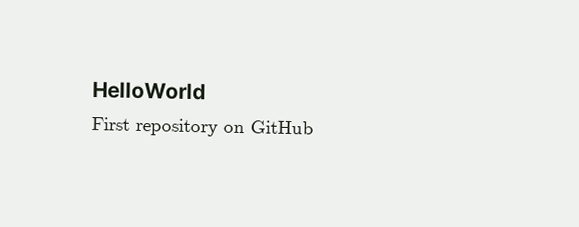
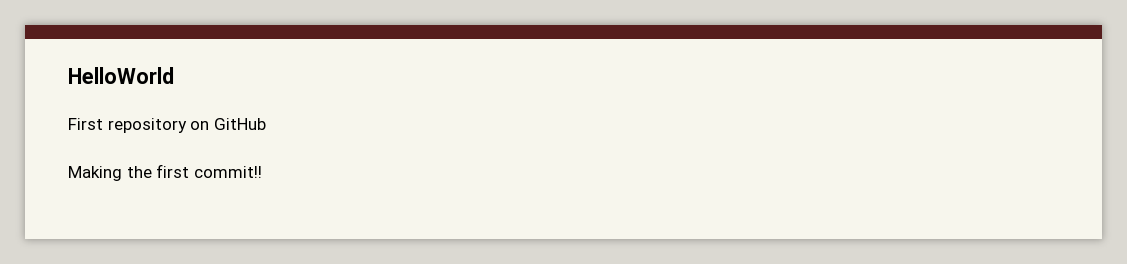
+ Making the first commit!!

